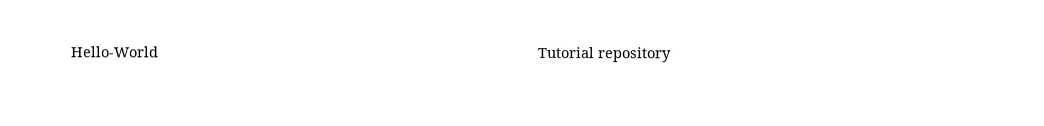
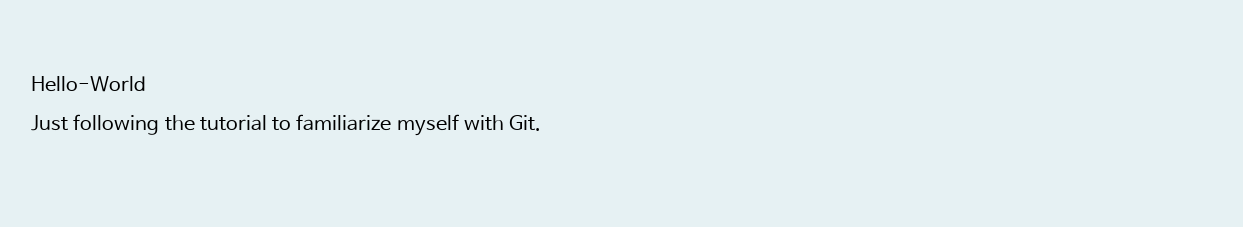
- Tutorial repository
+ Just following the tutorial to familiarize myself with Git.

